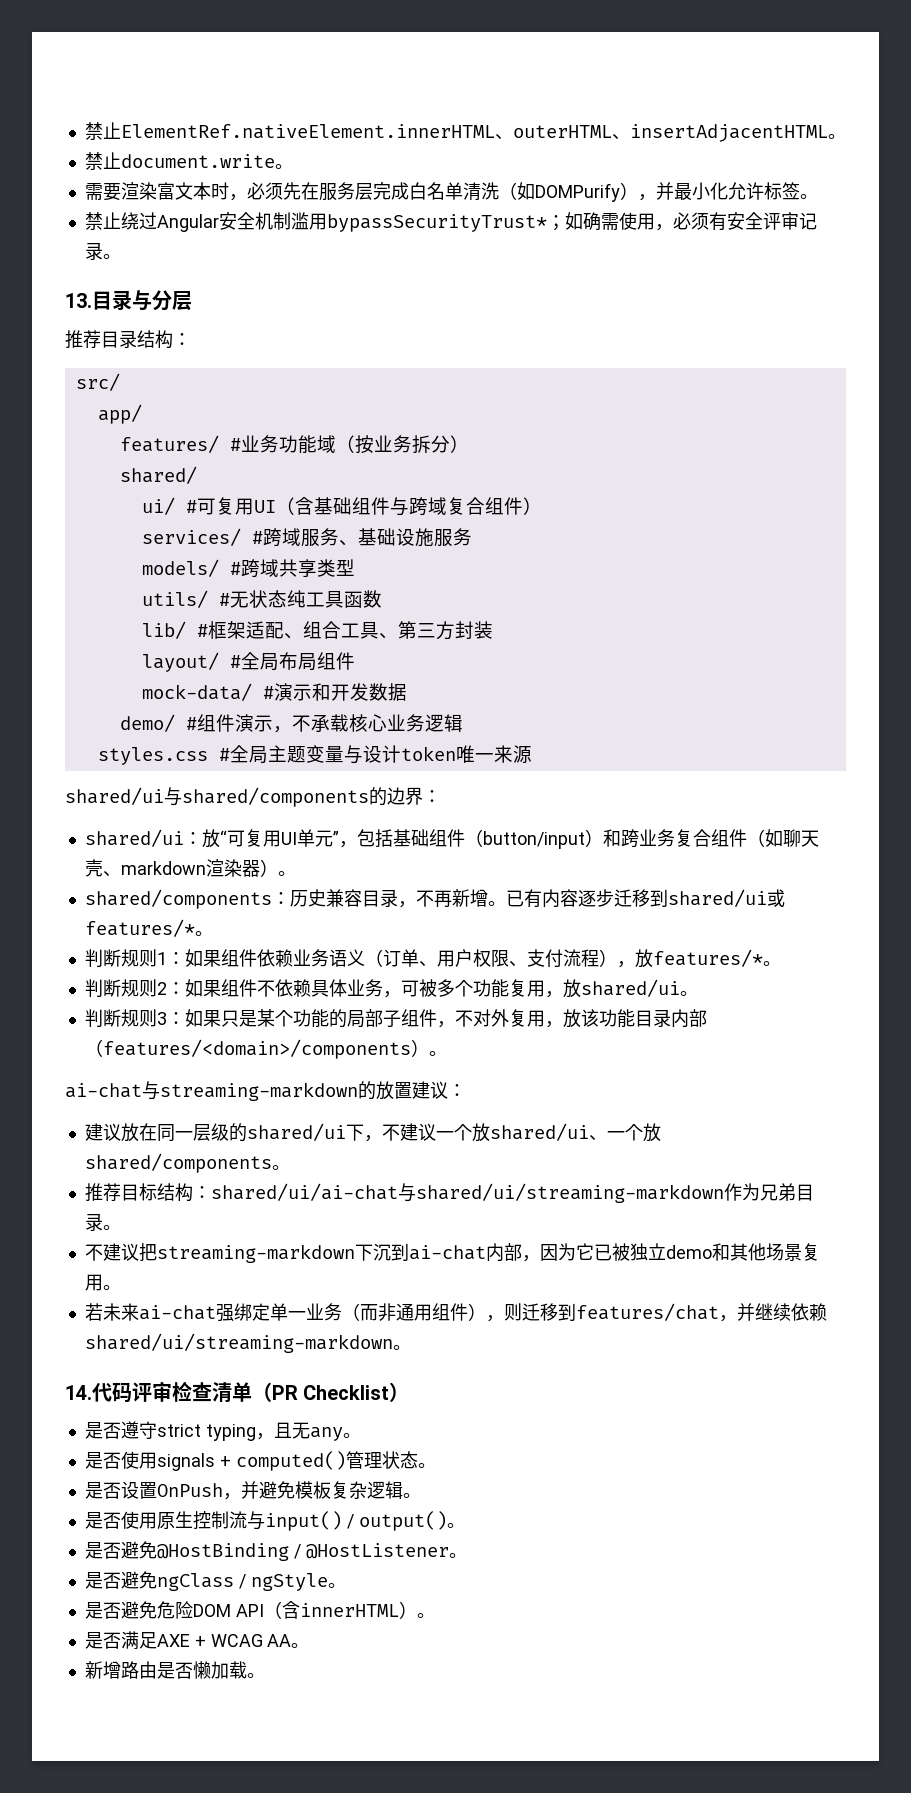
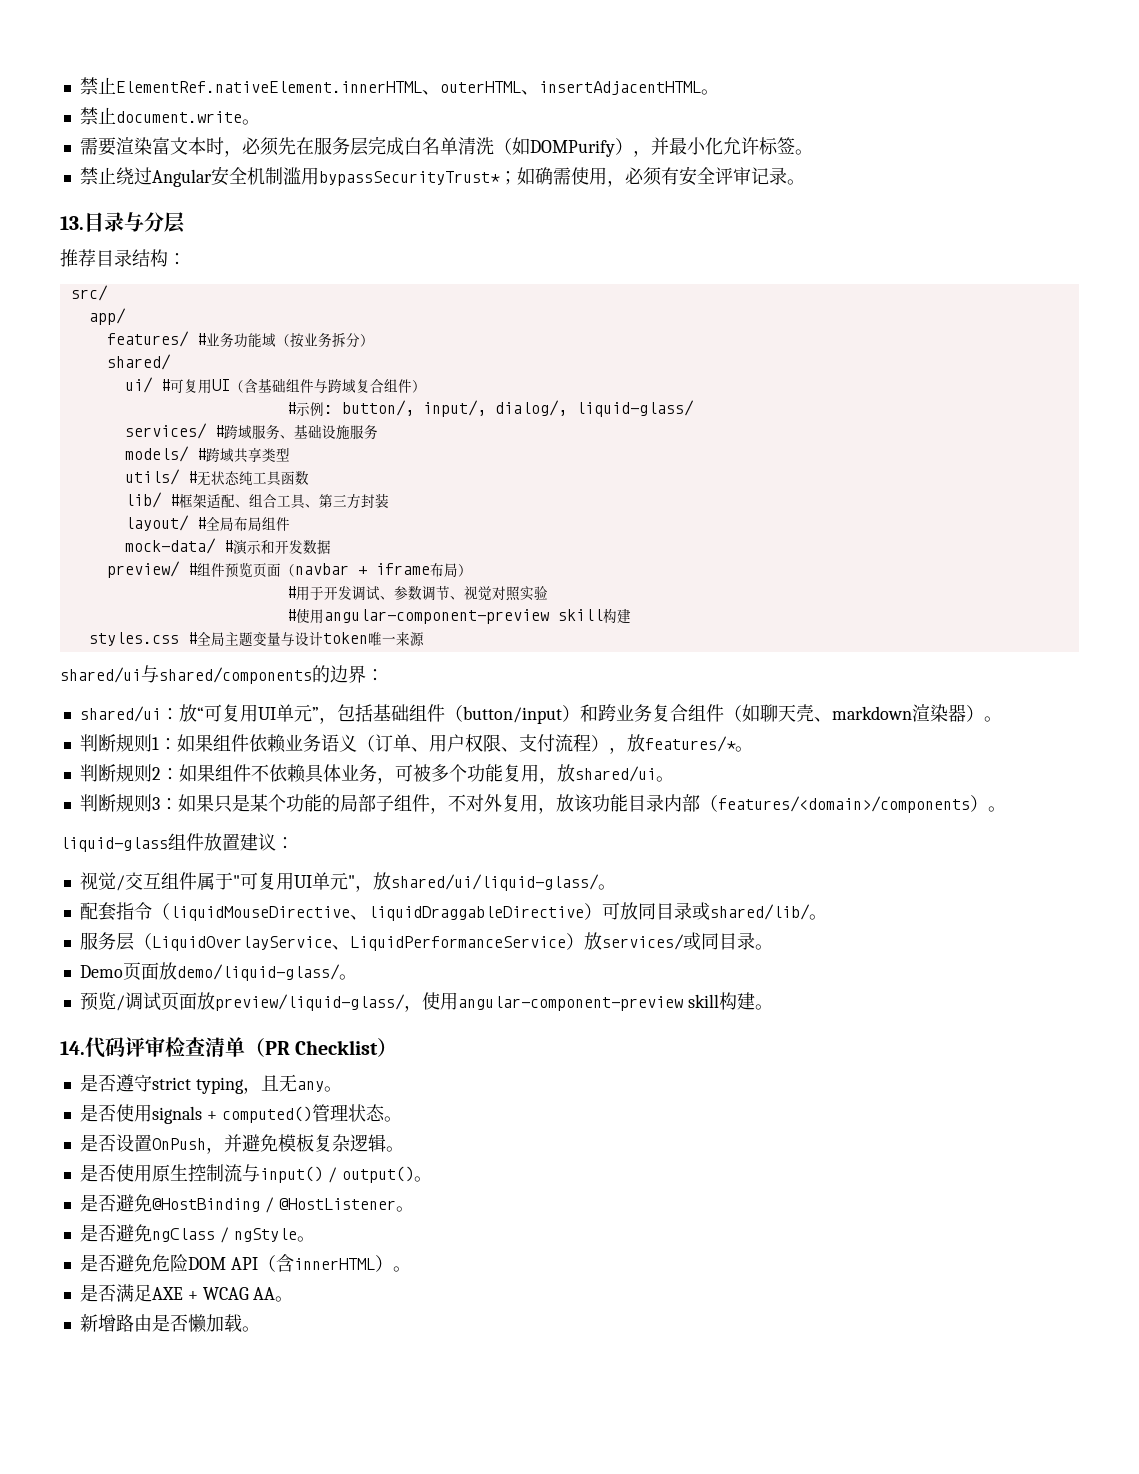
+ #示例: button/, input/, dialog/, liquid-glass/
- demo/ #组件演示，不承载核心业务逻辑
+ preview/ #组件预览页面（navbar + iframe布局）
+ #用于开发调试、参数调节、视觉对照实验
+ #使用angular-component-preview skill构建
- shared/components：历史兼容目录，不再新增。已有内容逐步迁移到shared/ui或features/*。
- ai-chat与streaming-markdown的放置建议：
+ liquid-glass组件放置建议：
- 建议放在同一层级的shared/ui下，不建议一个放shared/ui、一个放shared/components。
- 推荐目标结构：shared/ui/ai-chat与shared/ui/streaming-markdown作为兄弟目录。
- 不建议把streaming-markdown下沉到ai-chat内部，因为它已被独立demo和其他场景复用。
- 若未来ai-chat强绑定单一业务（而非通用组件），则迁移到features/chat，并继续依赖shared/ui/streaming-markdown。
+ 视觉/交互组件属于"可复用UI单元"，放shared/ui/liquid-glass/。
+ 配套指令（liquidMouseDirective、liquidDraggableDirective）可放同目录或shared/lib/。
+ 服务层（LiquidOverlayService、LiquidPerformanceService）放services/或同目录。
+ Demo页面放demo/liquid-glass/。
+ 预览/调试页面放preview/liquid-glass/，使用angular-component-preview skill构建。

